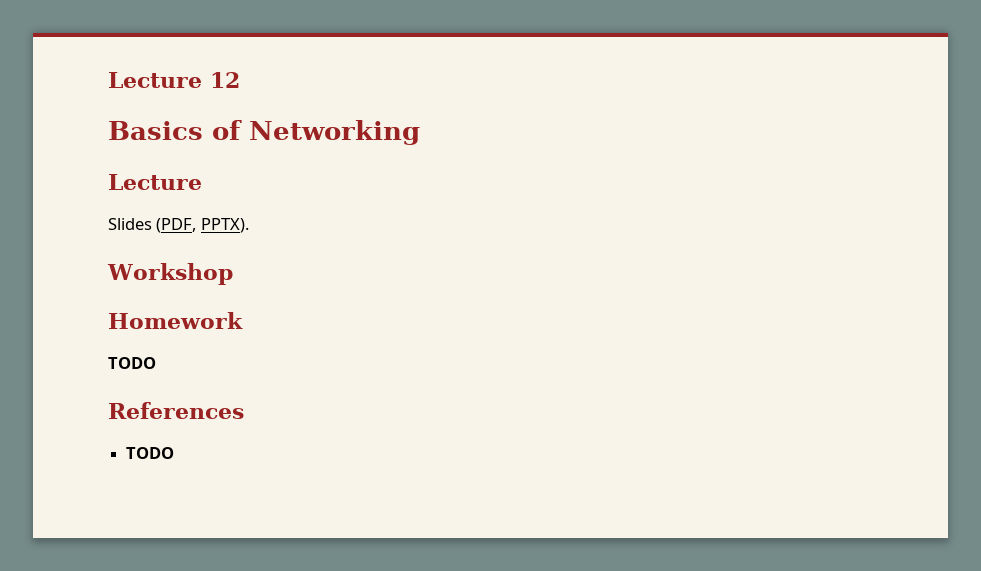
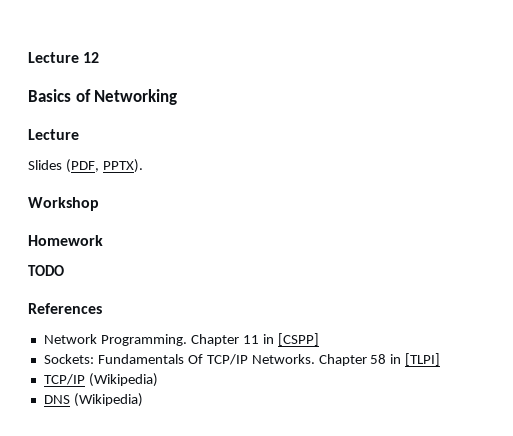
  References
- TODO
+ Network Programming. Chapter 11 in [CSPP]
+ Sockets: Fundamentals Of TCP/IP Networks. Chapter 58 in [TLPI]
+ TCP/IP (Wikipedia)
+ DNS (Wikipedia)

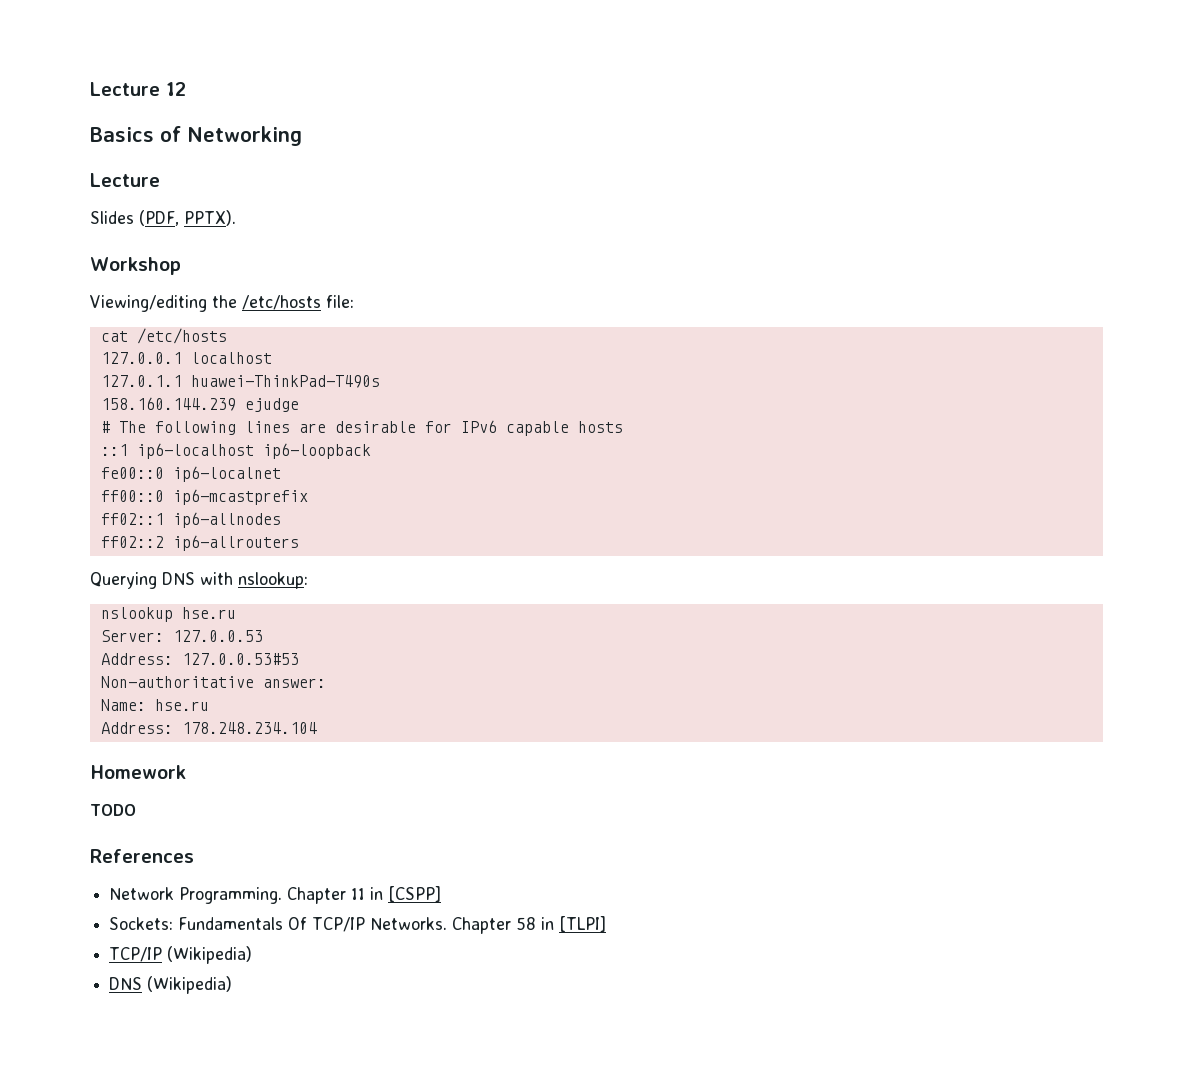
+ Viewing/editing the /etc/hosts file:
+ cat /etc/hosts
+ 127.0.0.1 localhost
+ 127.0.1.1 huawei-ThinkPad-T490s
+ 158.160.144.239 ejudge
+ # The following lines are desirable for IPv6 capable hosts
+ ::1 ip6-localhost ip6-loopback
+ fe00::0 ip6-localnet
+ ff00::0 ip6-mcastprefix
+ ff02::1 ip6-allnodes
+ ff02::2 ip6-allrouters
+ Querying DNS with nslookup:
+ nslookup hse.ru
+ Server: 127.0.0.53
+ Address: 127.0.0.53#53
+ Non-authoritative answer:
+ Name: hse.ru
+ Address: 178.248.234.104

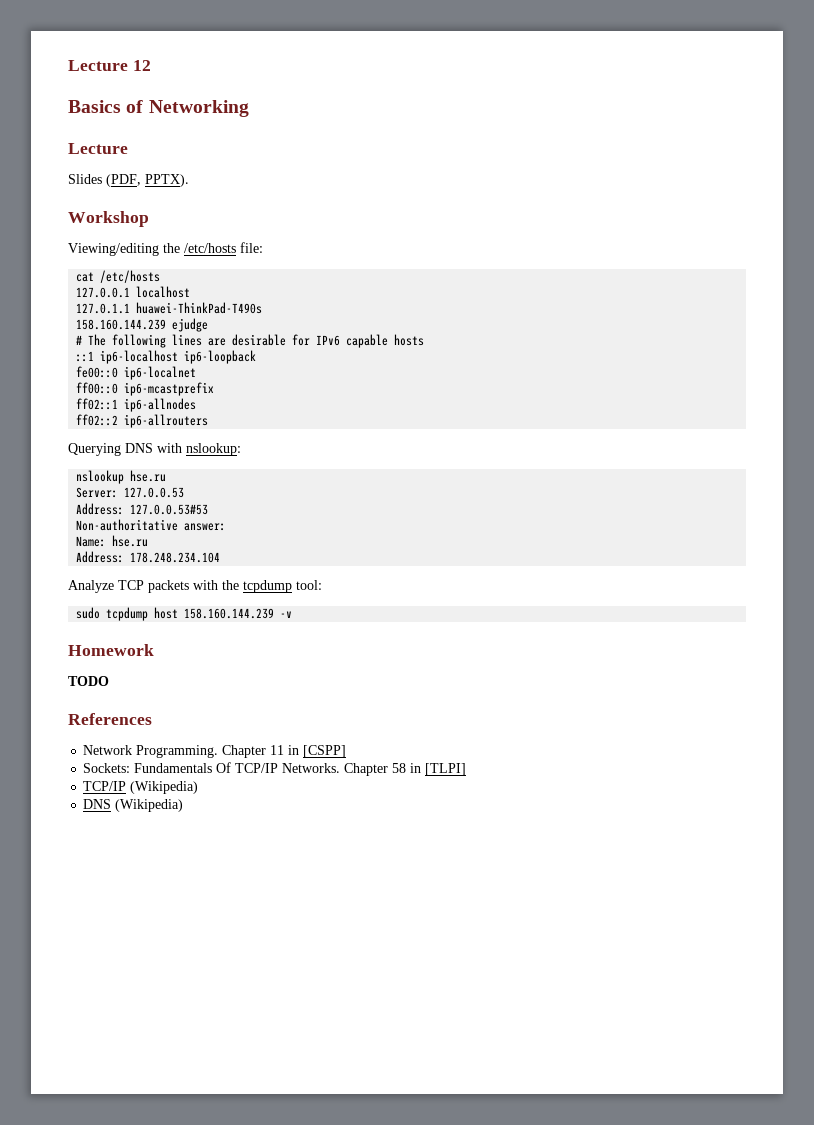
+ Analyze TCP packets with the tcpdump tool:
+ sudo tcpdump host 158.160.144.239 -v

